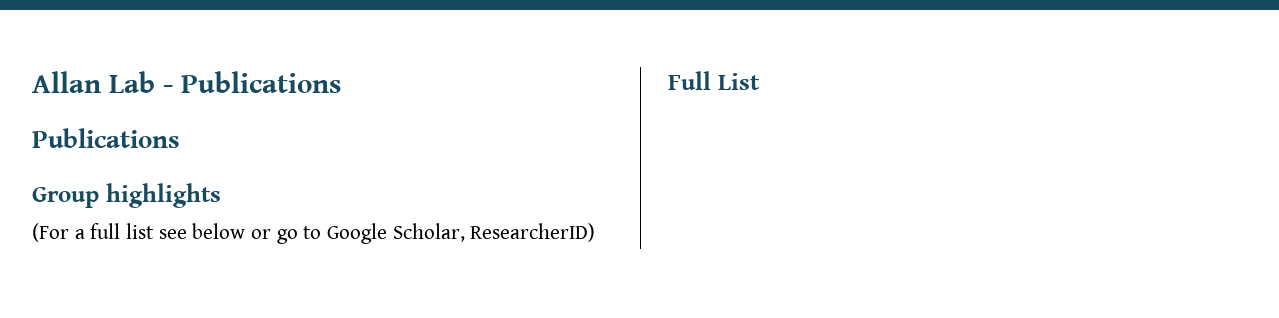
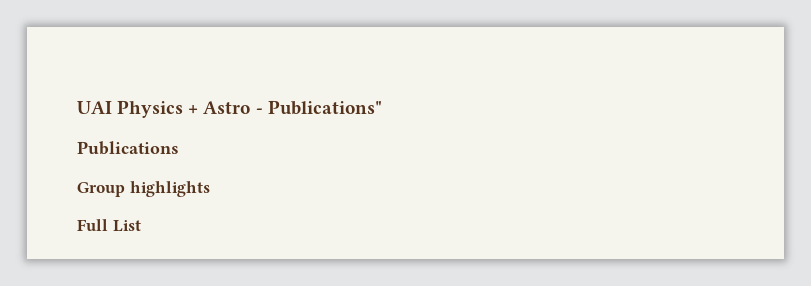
- Allan Lab - Publications
+ UAI Physics + Astro - Publications"
  Publications
  Group highlights
- (For a full list see below or go to Google Scholar, ResearcherID)

